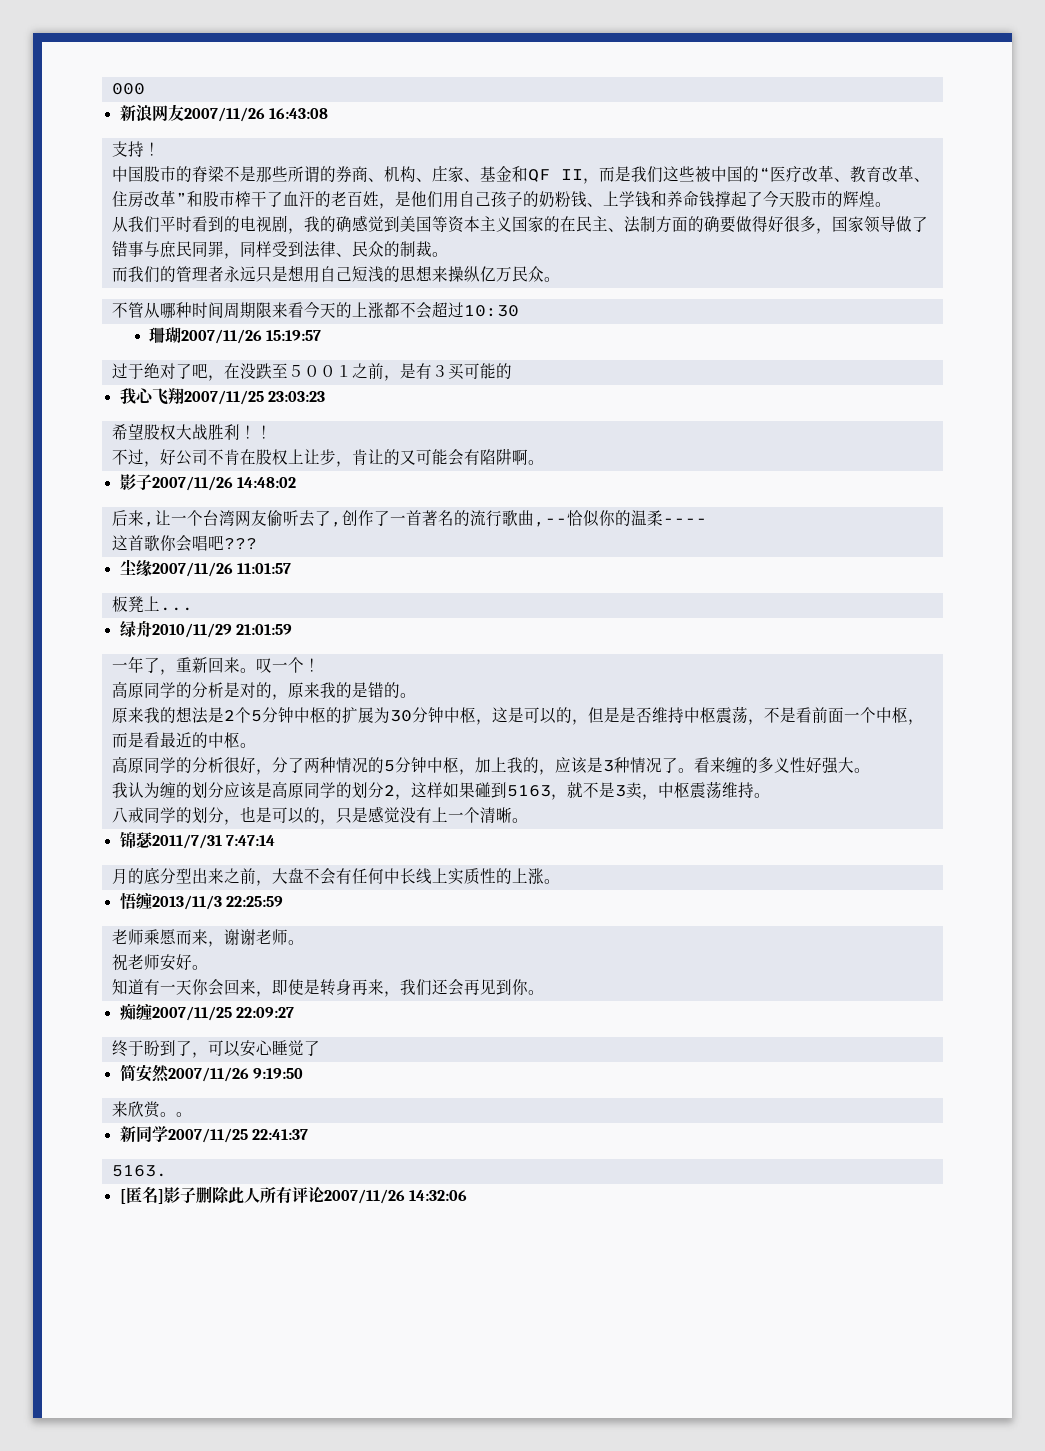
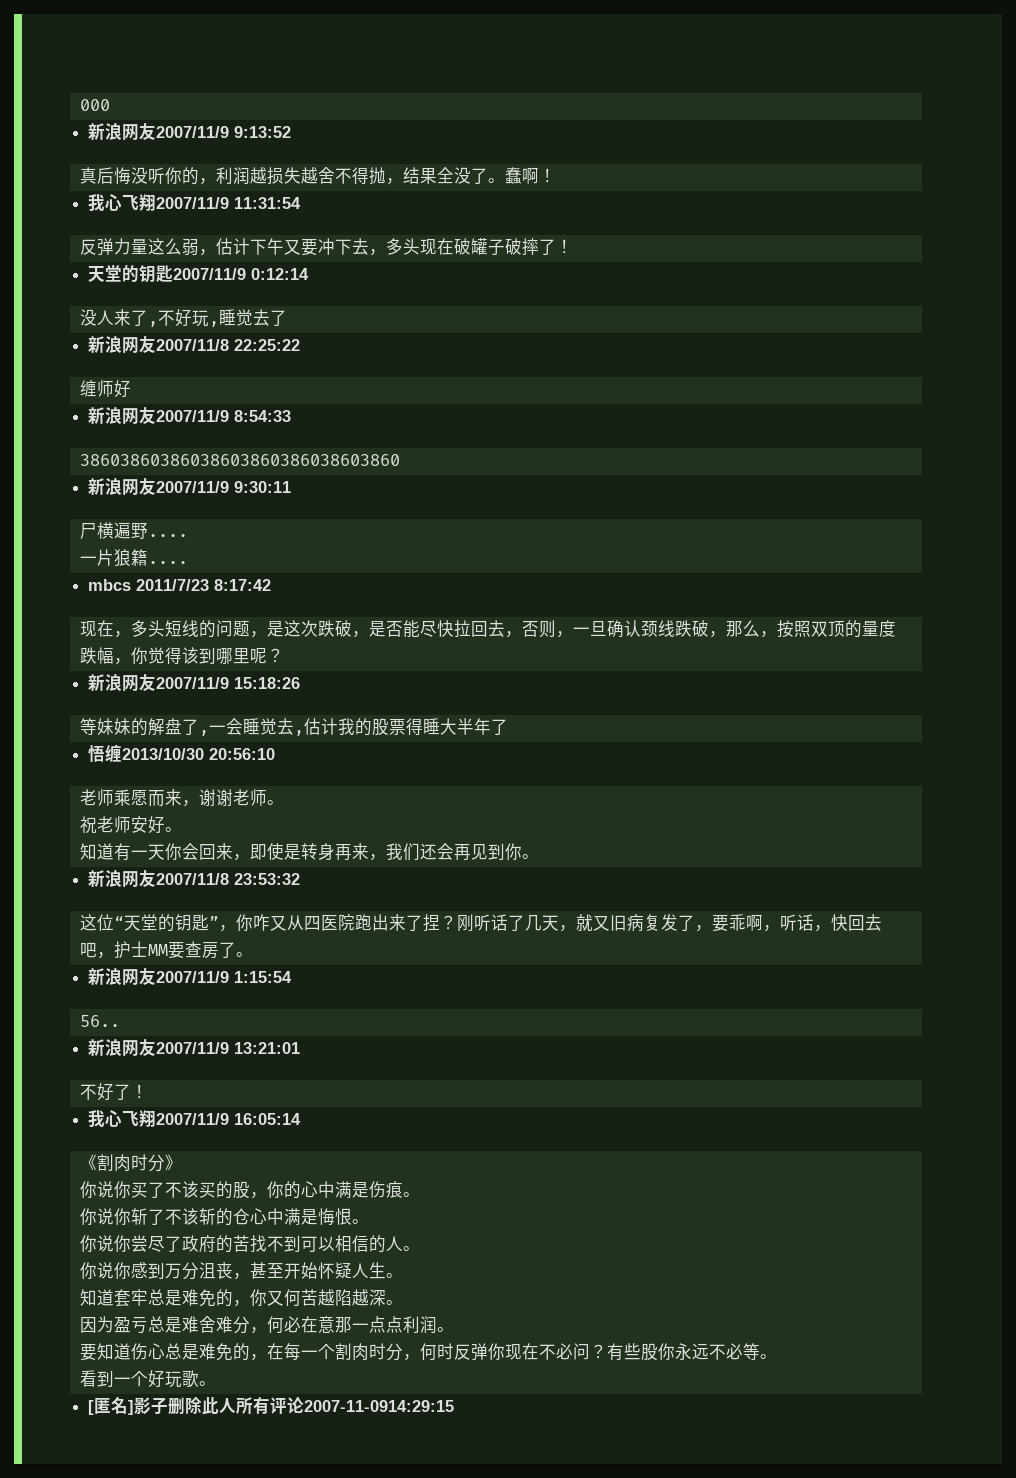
- 新浪网友2007/11/26 16:43:08
- 支持！
- 中国股市的脊梁不是那些所谓的券商、机构、庄家、基金和QF II，而是我们这些被中国的“医疗改革、教育改革、住房改革”和股市榨干了血汗的老百姓，是他们用自己孩子的奶粉钱、上学钱和养命钱撑起了今天股市的辉煌。
- 从我们平时看到的电视剧，我的确感觉到美国等资本主义国家的在民主、法制方面的确要做得好很多，国家领导做了错事与庶民同罪，同样受到法律、民众的制裁。
- 而我们的管理者永远只是想用自己短浅的思想来操纵亿万民众。
- 不管从哪种时间周期限来看今天的上涨都不会超过10:30
- 珊瑚2007/11/26 15:19:57
- 过于绝对了吧，在没跌至５００１之前，是有３买可能的
- 我心飞翔2007/11/25 23:03:23
- 希望股权大战胜利！！
- 不过，好公司不肯在股权上让步，肯让的又可能会有陷阱啊。
- 影子2007/11/26 14:48:02
- 后来,让一个台湾网友偷听去了,创作了一首著名的流行歌曲,--恰似你的温柔----
- 这首歌你会唱吧???
- 尘缘2007/11/26 11:01:57
- 板凳上...
- 绿舟2010/11/29 21:01:59
- 一年了，重新回来。叹一个！
- 高原同学的分析是对的，原来我的是错的。
- 原来我的想法是2个5分钟中枢的扩展为30分钟中枢，这是可以的，但是是否维持中枢震荡，不是看前面一个中枢，而是看最近的中枢。
- 高原同学的分析很好，分了两种情况的5分钟中枢，加上我的，应该是3种情况了。看来缠的多义性好强大。
- 我认为缠的划分应该是高原同学的划分2，这样如果碰到5163，就不是3卖，中枢震荡维持。
- 八戒同学的划分，也是可以的，只是感觉没有上一个清晰。
- 锦瑟2011/7/31 7:47:14
- 月的底分型出来之前，大盘不会有任何中长线上实质性的上涨。
+ 新浪网友2007/11/9 9:13:52
+ 真后悔没听你的，利润越损失越舍不得抛，结果全没了。蠢啊！
+ 我心飞翔2007/11/9 11:31:54
+ 反弹力量这么弱，估计下午又要冲下去，多头现在破罐子破摔了！
+ 天堂的钥匙2007/11/9 0:12:14
+ 没人来了,不好玩,睡觉去了
+ 新浪网友2007/11/8 22:25:22
+ 缠师好
+ 新浪网友2007/11/9 8:54:33
+ 38603860386038603860386038603860
+ 新浪网友2007/11/9 9:30:11
+ 尸横遍野....
+ 一片狼籍....
+ mbcs 2011/7/23 8:17:42
+ 现在，多头短线的问题，是这次跌破，是否能尽快拉回去，否则，一旦确认颈线跌破，那么，按照双顶的量度跌幅，你觉得该到哪里呢？
+ 新浪网友2007/11/9 15:18:26
+ 等妹妹的解盘了,一会睡觉去,估计我的股票得睡大半年了
- 悟缠2013/11/3 22:25:59
+ 悟缠2013/10/30 20:56:10
- 痴缠2007/11/25 22:09:27
- 终于盼到了，可以安心睡觉了
- 简安然2007/11/26 9:19:50
- 来欣赏。。
- 新同学2007/11/25 22:41:37
- 5163.
+ 新浪网友2007/11/8 23:53:32
+ 这位“天堂的钥匙”，你咋又从四医院跑出来了捏？刚听话了几天，就又旧病复发了，要乖啊，听话，快回去吧，护士MM要查房了。
+ 新浪网友2007/11/9 1:15:54
+ 56..
+ 新浪网友2007/11/9 13:21:01
+ 不好了！
+ 我心飞翔2007/11/9 16:05:14
+ 《割肉时分》
+ 你说你买了不该买的股，你的心中满是伤痕。
+ 你说你斩了不该斩的仓心中满是悔恨。
+ 你说你尝尽了政府的苦找不到可以相信的人。
+ 你说你感到万分沮丧，甚至开始怀疑人生。
+ 知道套牢总是难免的，你又何苦越陷越深。
+ 因为盈亏总是难舍难分，何必在意那一点点利润。
+ 要知道伤心总是难免的，在每一个割肉时分，何时反弹你现在不必问？有些股你永远不必等。
+ 看到一个好玩歌。
- [匿名]影子删除此人所有评论2007/11/26 14:32:06
+ [匿名]影子删除此人所有评论2007-11-0914:29:15

